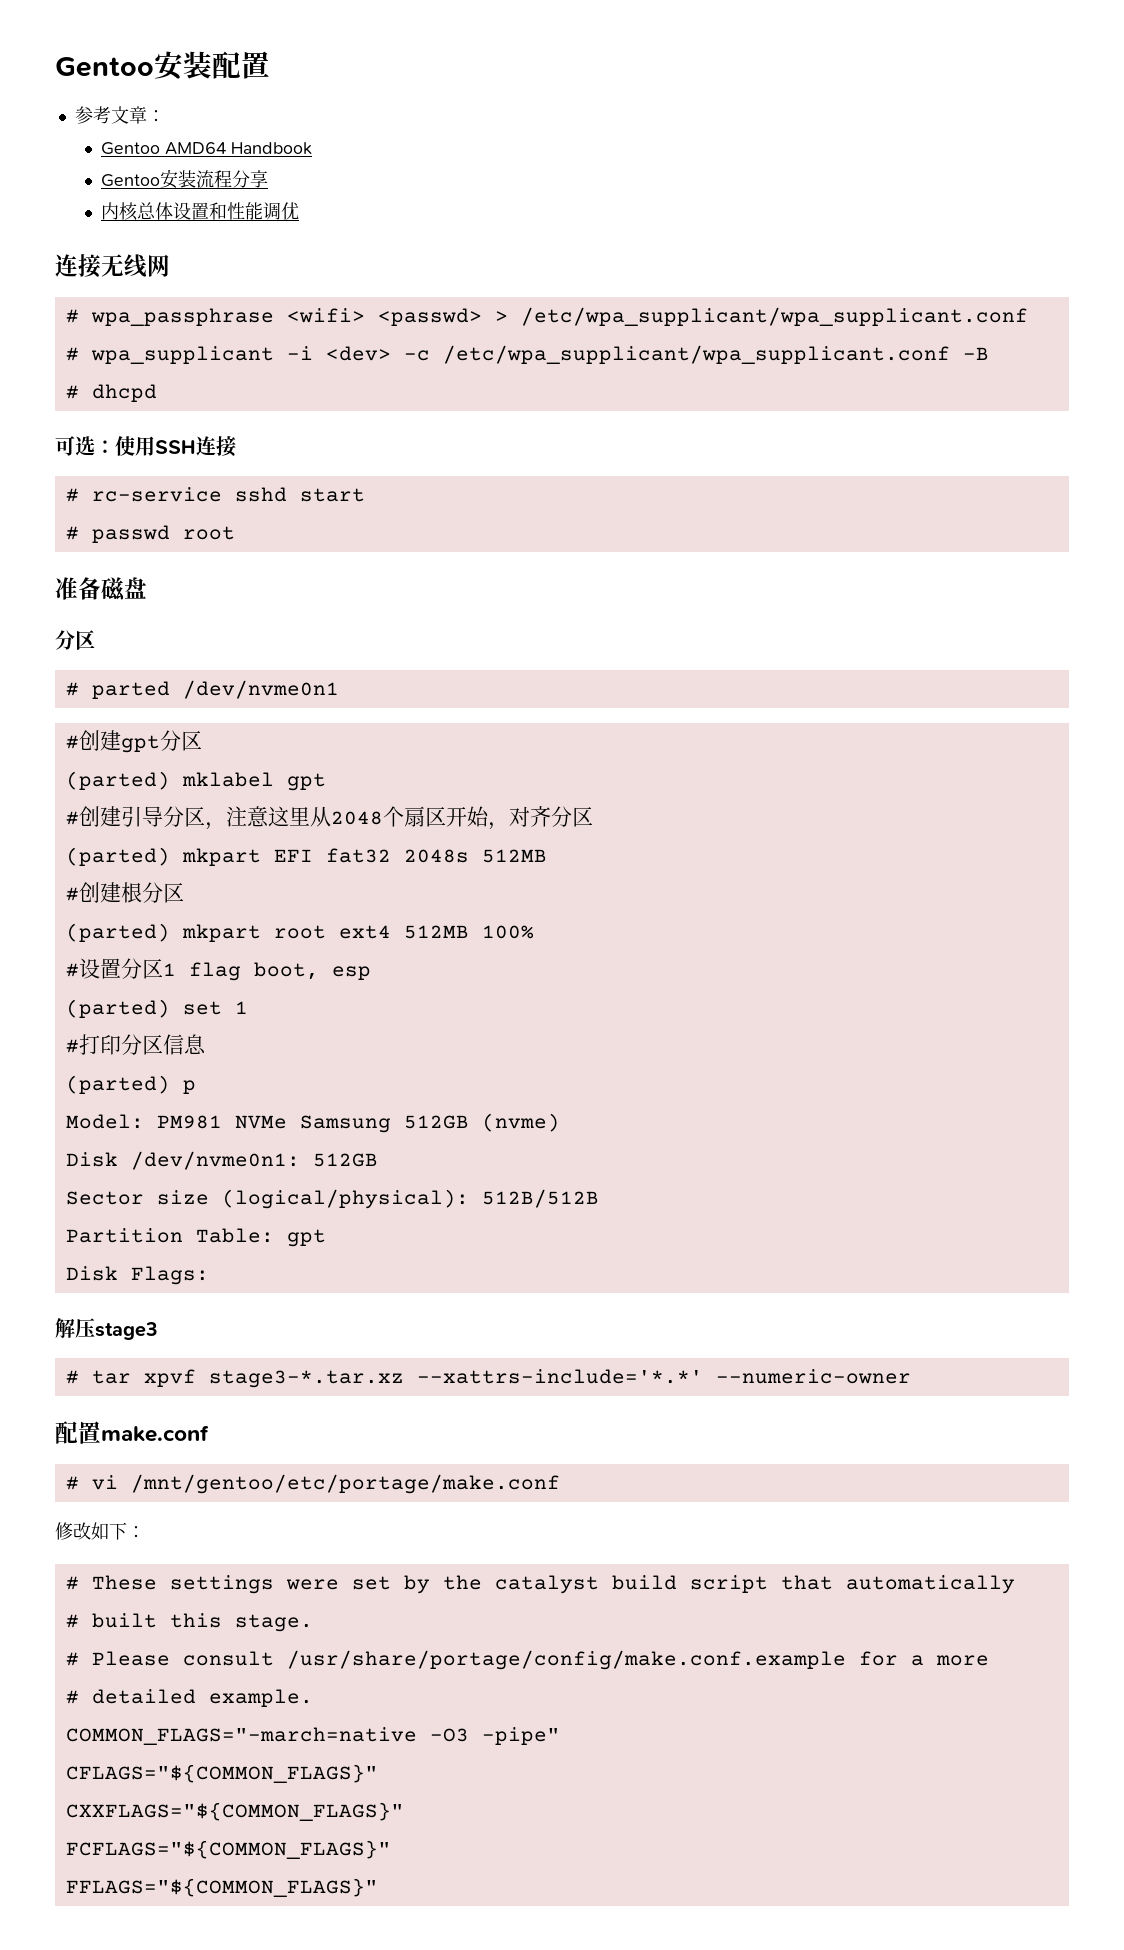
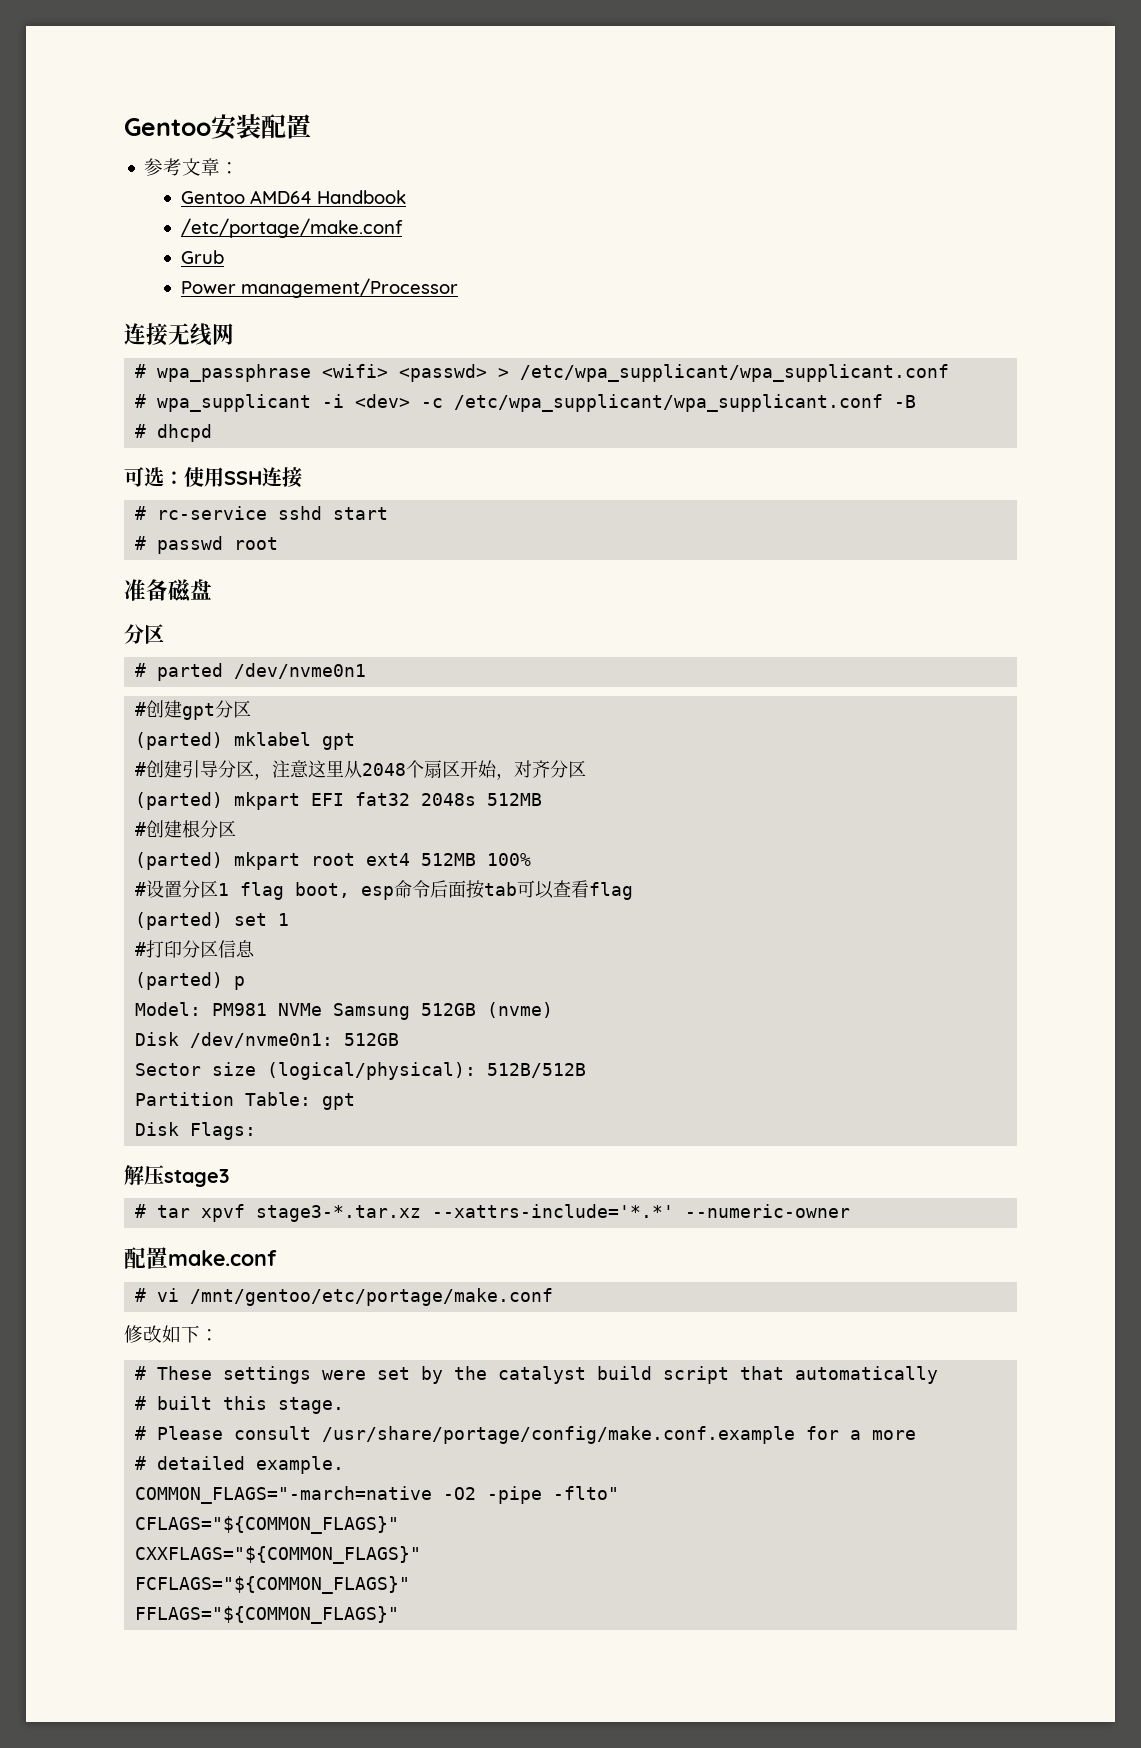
- Gentoo安装流程分享
- 内核总体设置和性能调优
+ /etc/portage/make.conf
+ Grub
+ Power management/Processor
- #设置分区1 flag boot, esp
+ #设置分区1 flag boot, esp命令后面按tab可以查看flag
- COMMON_FLAGS="-march=native -O3 -pipe"
+ COMMON_FLAGS="-march=native -O2 -pipe -flto"

